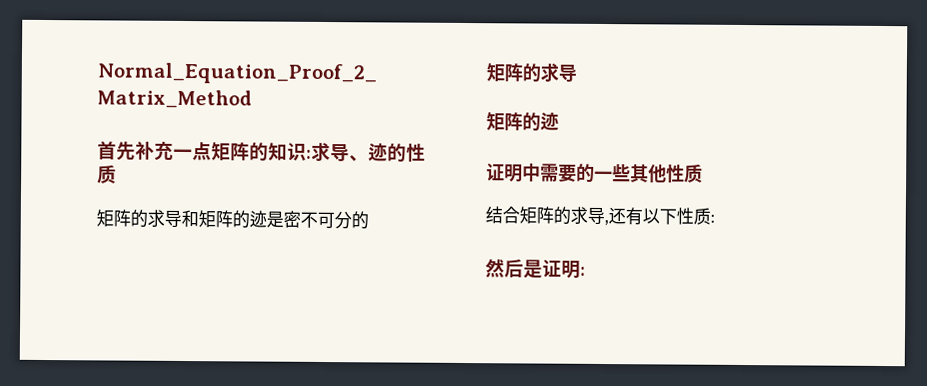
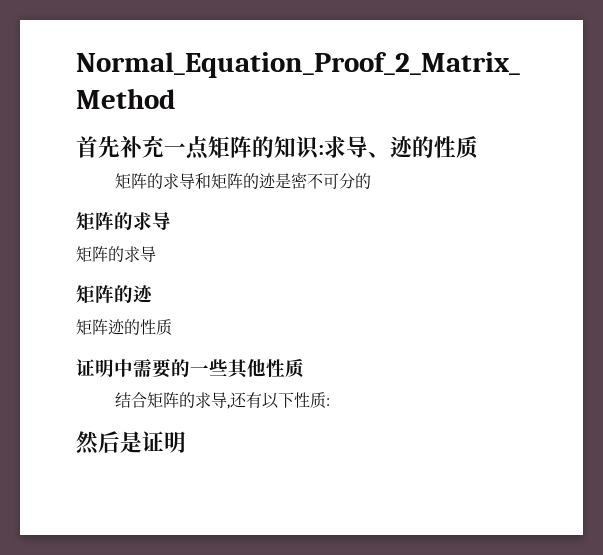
  矩阵的求导和矩阵的迹是密不可分的
  矩阵的求导
+ 矩阵的求导
  矩阵的迹
+ 矩阵迹的性质
- 然后是证明:
+ 然后是证明

